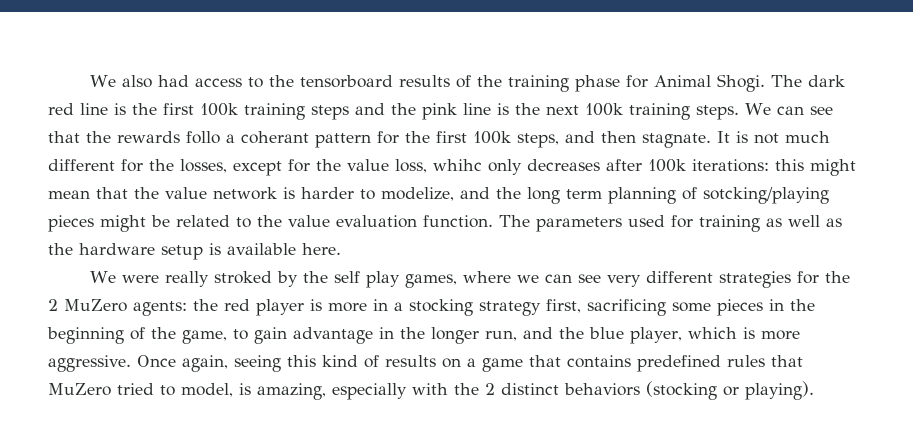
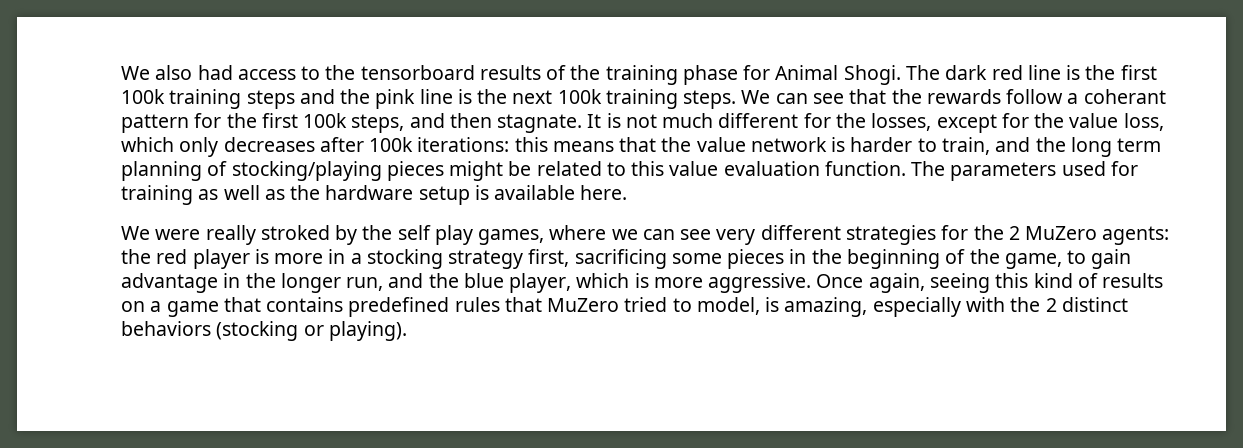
- We can see that the rewards follo a coherant pattern for the first 100k steps, and then stagnate.
+ We can see that the rewards follow a coherant pattern for the first 100k steps, and then stagnate.
- It is not much different for the losses, except for the value loss, whihc only decreases after 100k iterations: this might mean that the value network is harder to modelize, and the long term planning of sotcking/playing pieces might be related to the value evaluation function.
+ It is not much different for the losses, except for the value loss, which only decreases after 100k iterations: this means that the value network is harder to train, and the long term planning of stocking/playing pieces might be related to this value evaluation function.

